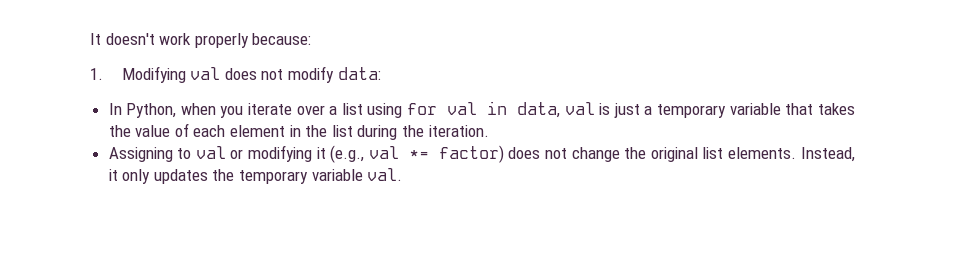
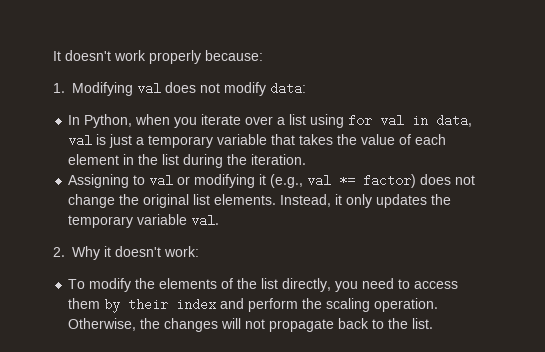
+ 2. Why it doesn't work:
+ To modify the elements of the list directly, you need to access them by their index and perform the scaling operation. Otherwise, the changes will not propagate back to the list.

